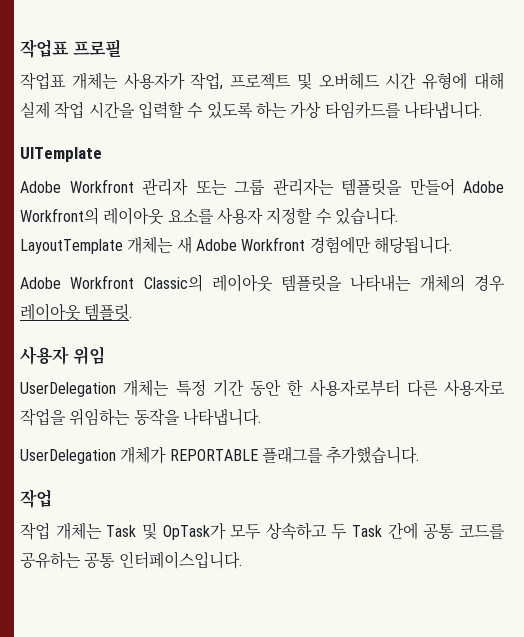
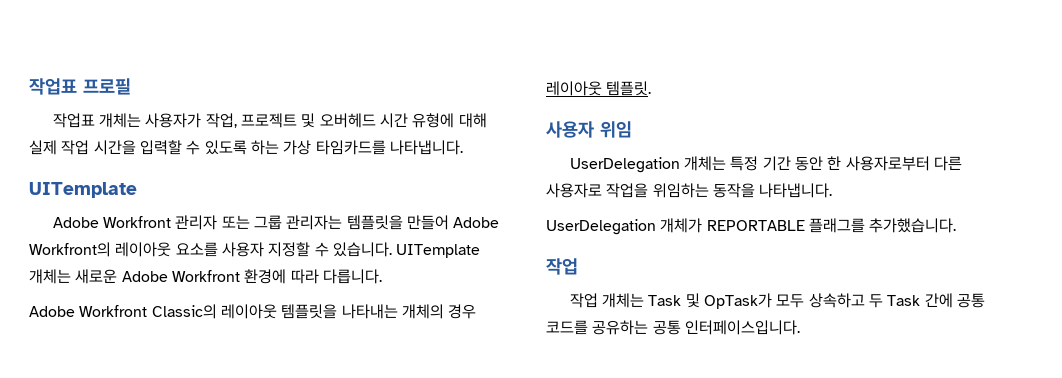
- LayoutTemplate 개체는 새 Adobe Workfront 경험에만 해당됩니다.
+ UITemplate 개체는 새로운 Adobe Workfront 환경에 따라 다릅니다.

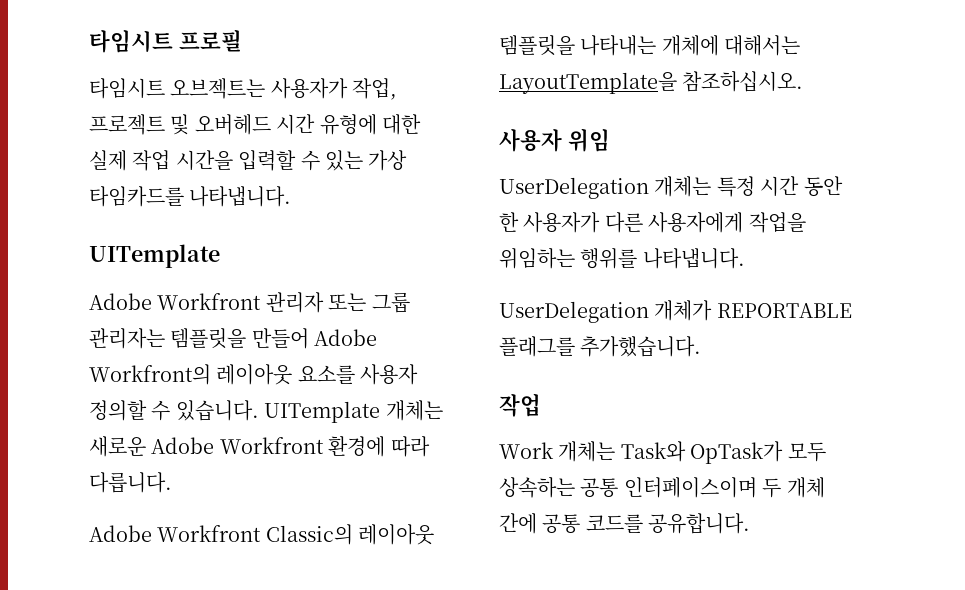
- 작업표 프로필
+ 타임시트 프로필
- 작업표 개체는 사용자가 작업, 프로젝트 및 오버헤드 시간 유형에 대해 실제 작업 시간을 입력할 수 있도록 하는 가상 타임카드를 나타냅니다.
+ 타임시트 오브젝트는 사용자가 작업, 프로젝트 및 오버헤드 시간 유형에 대한 실제 작업 시간을 입력할 수 있는 가상 타임카드를 나타냅니다.
- Adobe Workfront 관리자 또는 그룹 관리자는 템플릿을 만들어 Adobe Workfront의 레이아웃 요소를 사용자 지정할 수 있습니다.
+ Adobe Workfront 관리자 또는 그룹 관리자는 템플릿을 만들어 Adobe Workfront의 레이아웃 요소를 사용자 정의할 수 있습니다.
- Adobe Workfront Classic의 레이아웃 템플릿을 나타내는 개체의 경우 레이아웃 템플릿.
+ Adobe Workfront Classic의 레이아웃 템플릿을 나타내는 개체에 대해서는 LayoutTemplate을 참조하십시오.
- UserDelegation 개체는 특정 기간 동안 한 사용자로부터 다른 사용자로 작업을 위임하는 동작을 나타냅니다.
+ UserDelegation 개체는 특정 시간 동안 한 사용자가 다른 사용자에게 작업을 위임하는 행위를 나타냅니다.
- 작업 개체는 Task 및 OpTask가 모두 상속하고 두 Task 간에 공통 코드를 공유하는 공통 인터페이스입니다.
+ Work 개체는 Task와 OpTask가 모두 상속하는 공통 인터페이스이며 두 개체 간에 공통 코드를 공유합니다.

